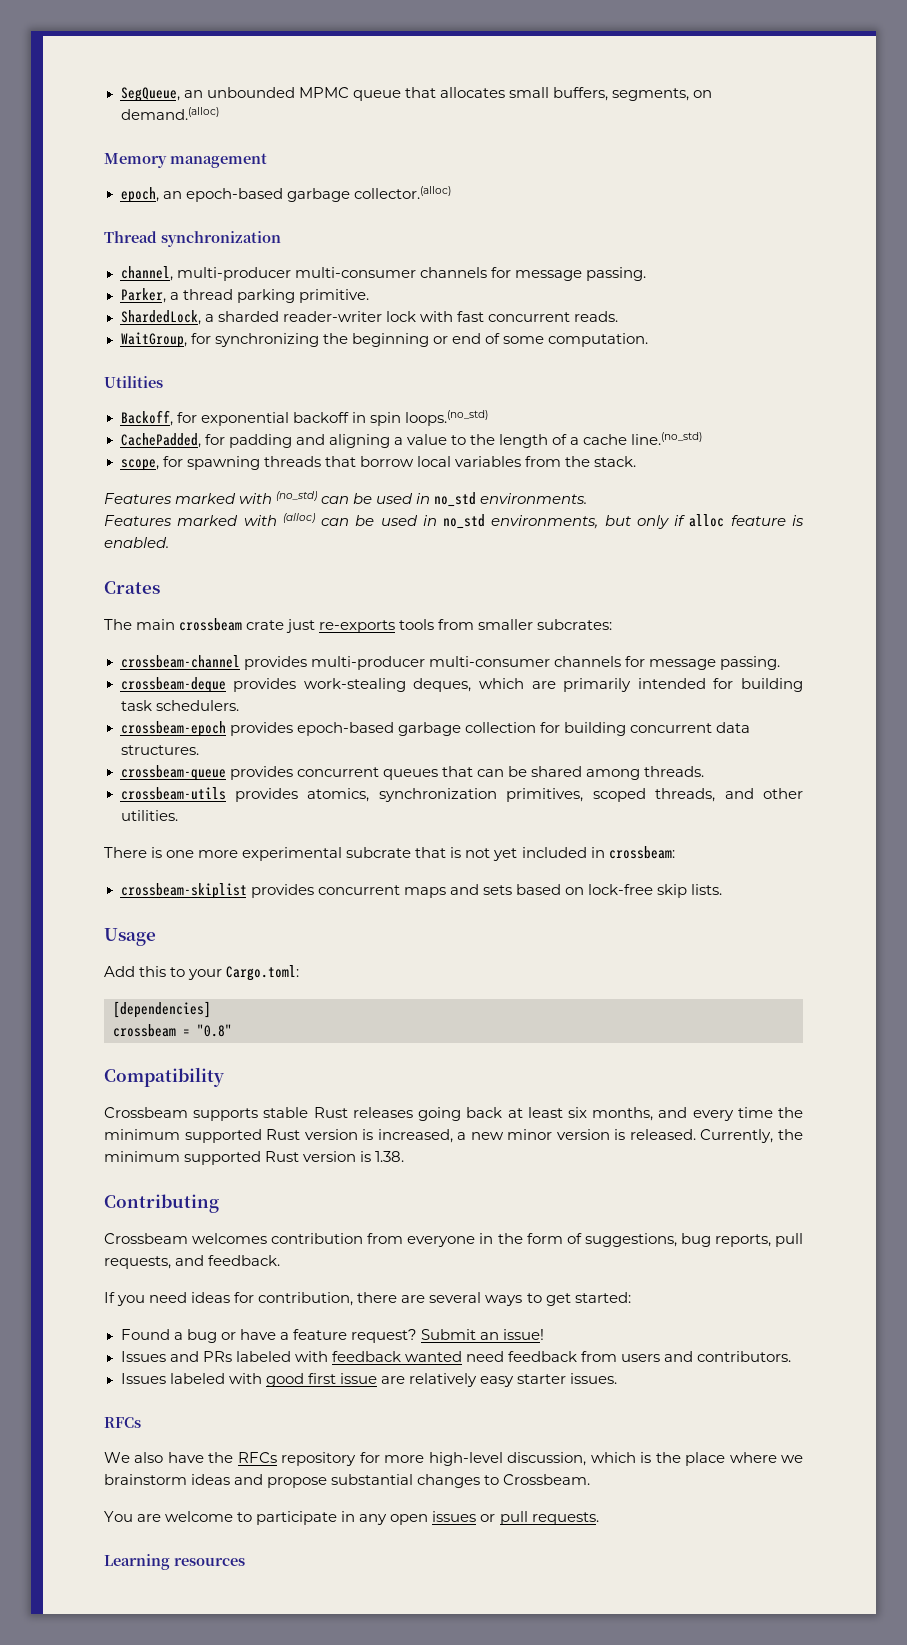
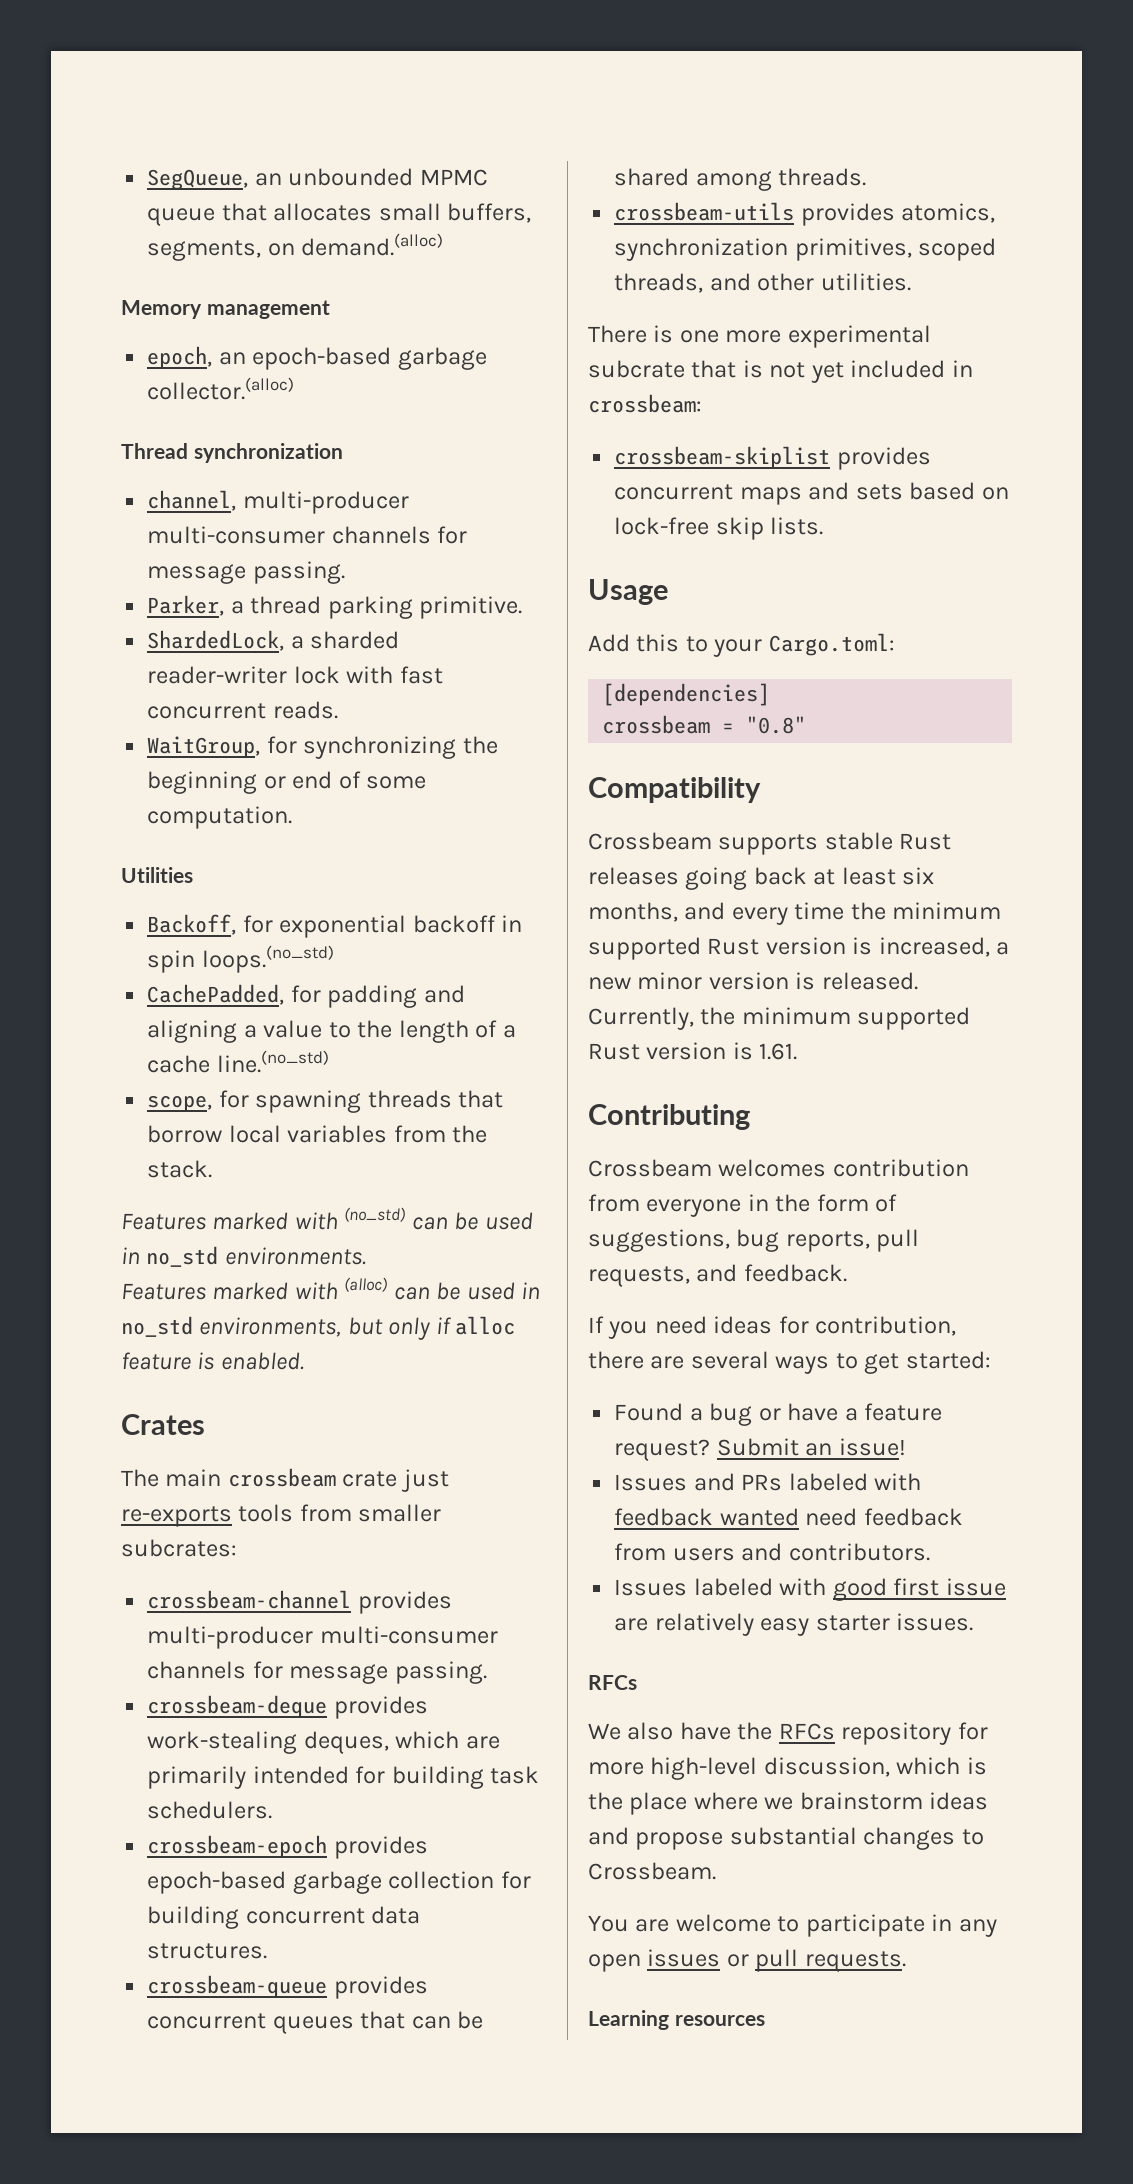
- Currently, the minimum supported Rust version is 1.38.
+ Currently, the minimum supported Rust version is 1.61.

